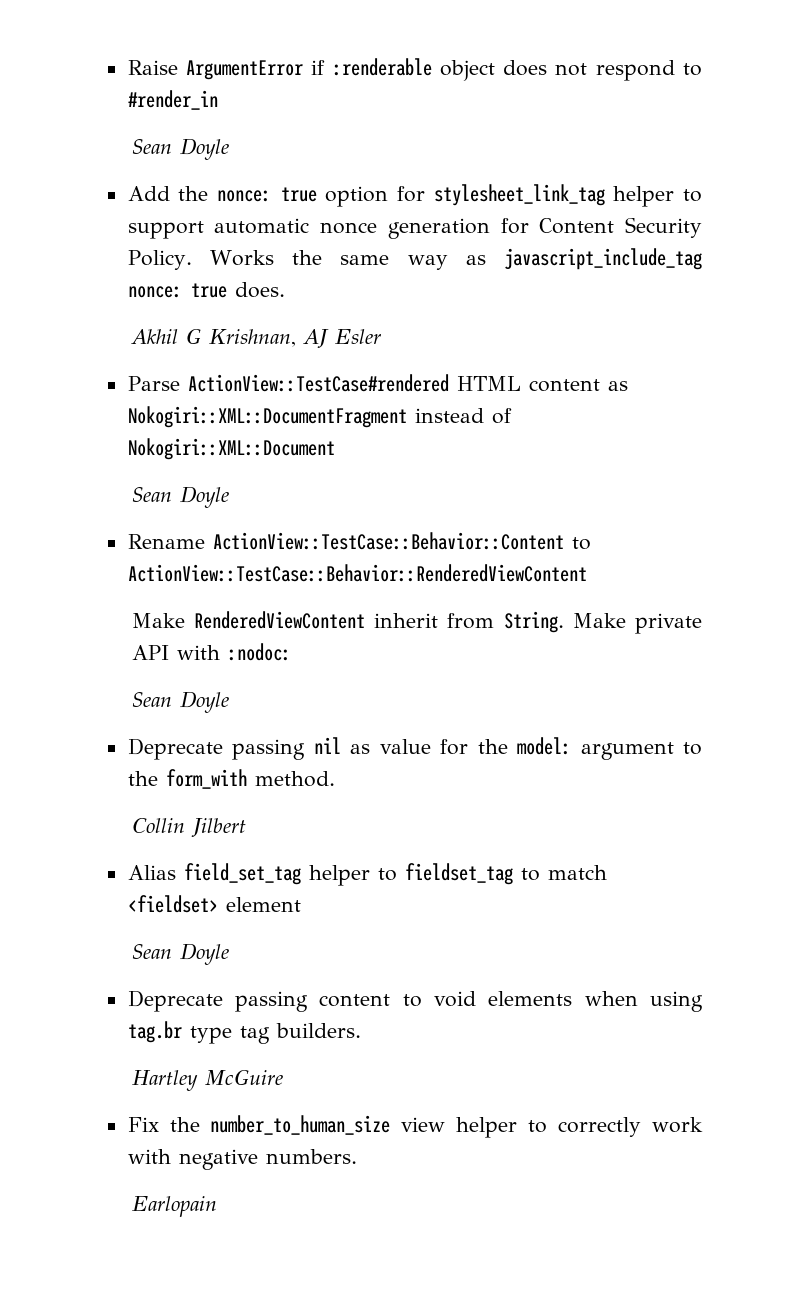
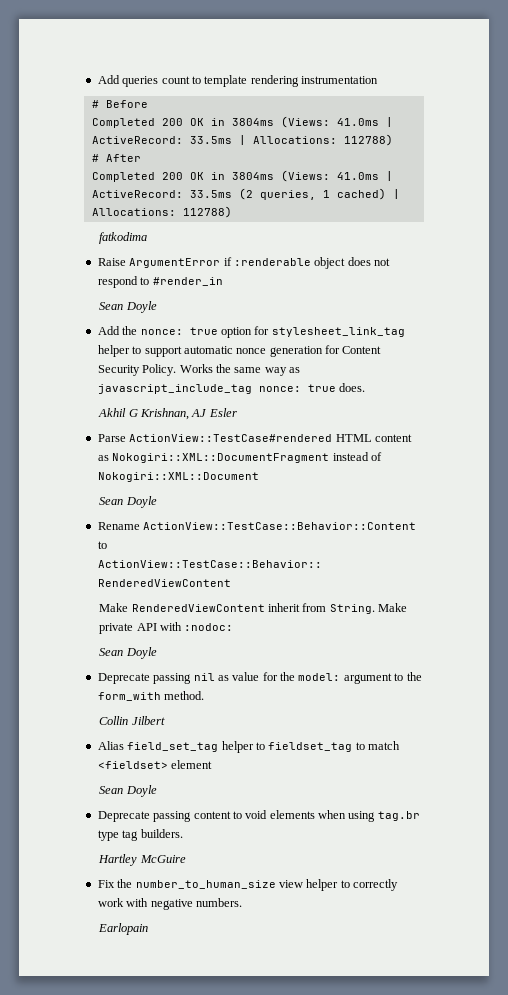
+ Add queries count to template rendering instrumentation
+ # Before
+ Completed 200 OK in 3804ms (Views: 41.0ms | ActiveRecord: 33.5ms | Allocations: 112788)
+ # After
+ Completed 200 OK in 3804ms (Views: 41.0ms | ActiveRecord: 33.5ms (2 queries, 1 cached) | Allocations: 112788)
+ fatkodima

